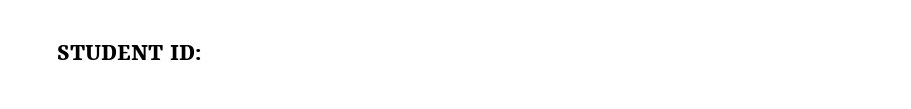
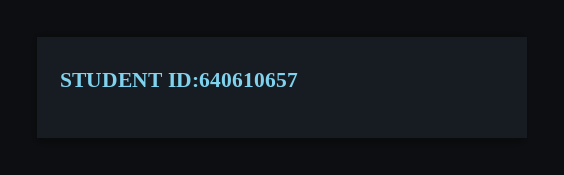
- STUDENT ID:
+ STUDENT ID:640610657

